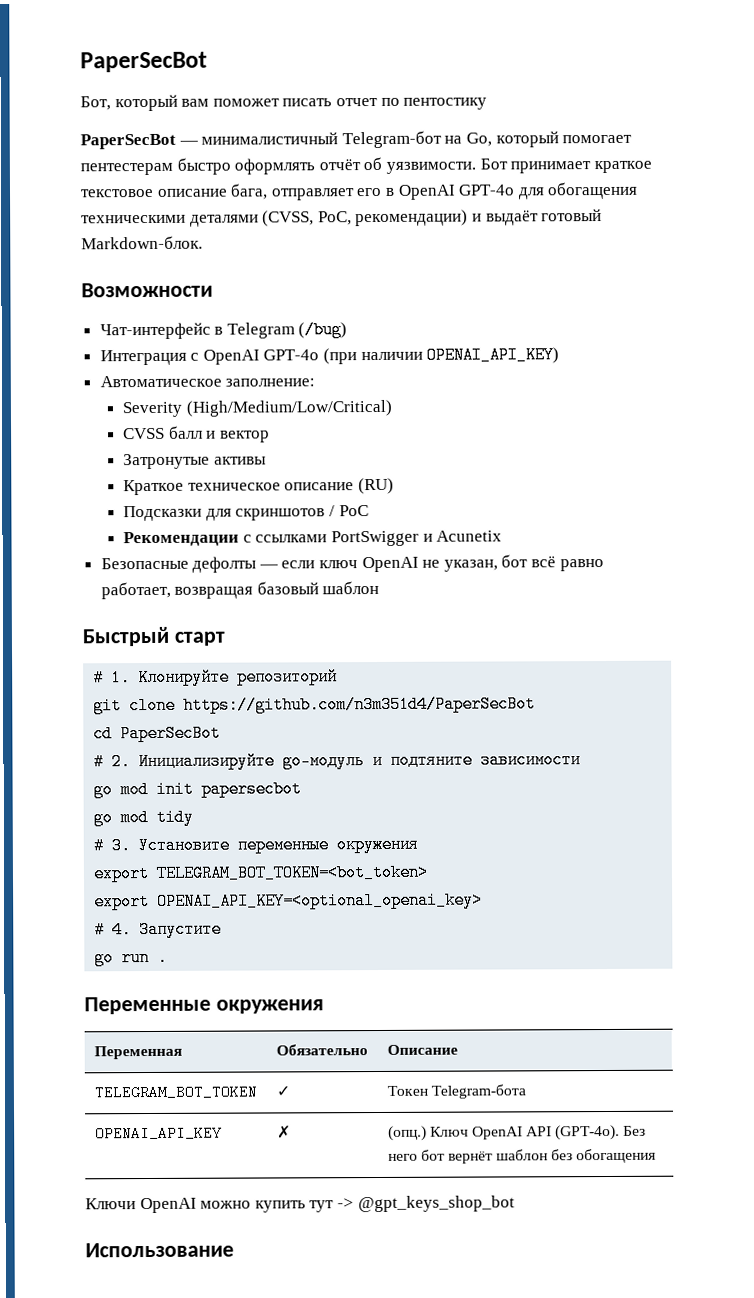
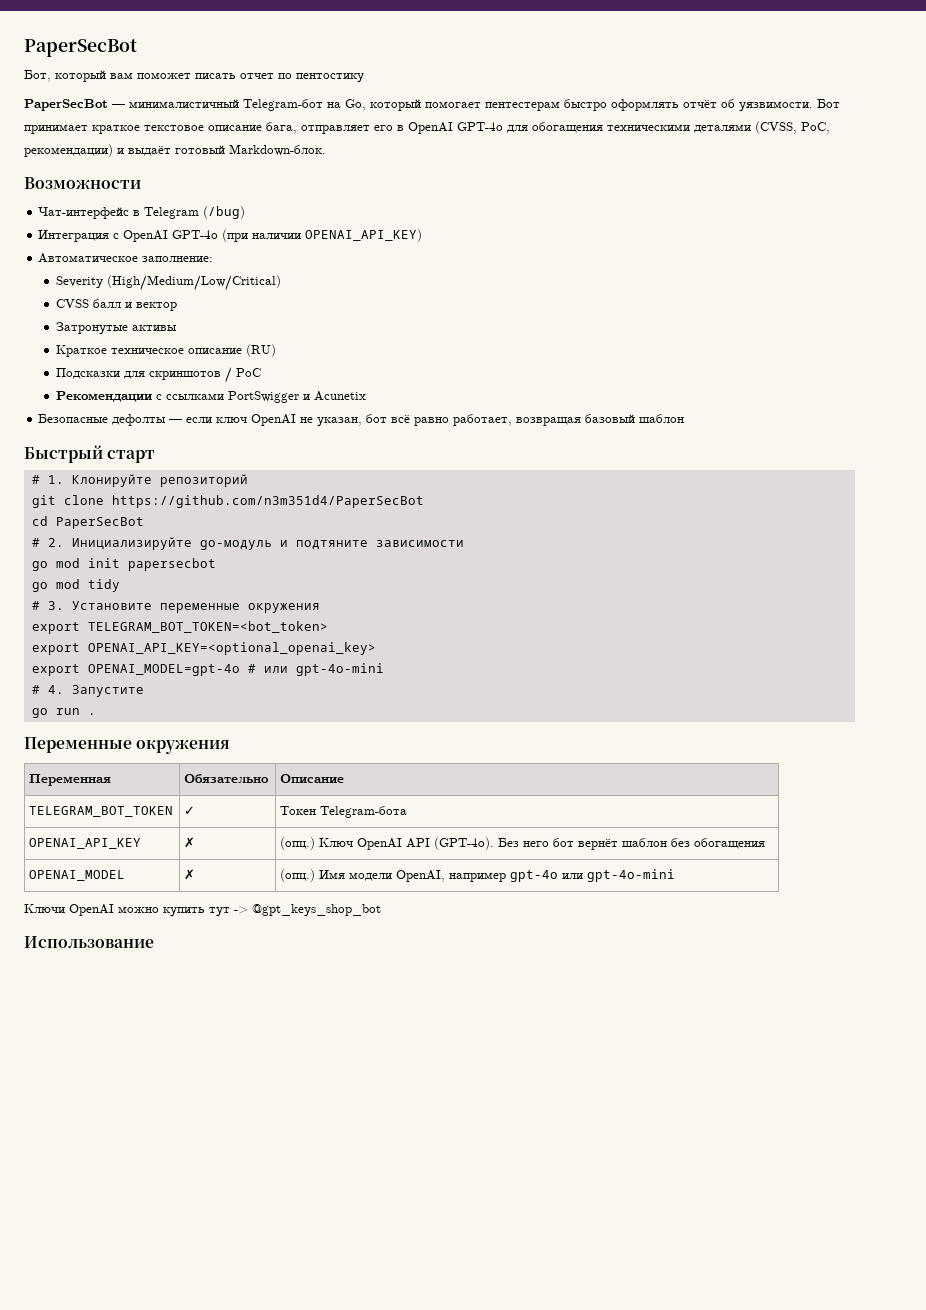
+ export OPENAI_MODEL=gpt-4o # или gpt-4o-mini
+ OPENAI_MODEL | ✗ | (опц.) Имя модели OpenAI, например gpt-4o или gpt-4o-mini

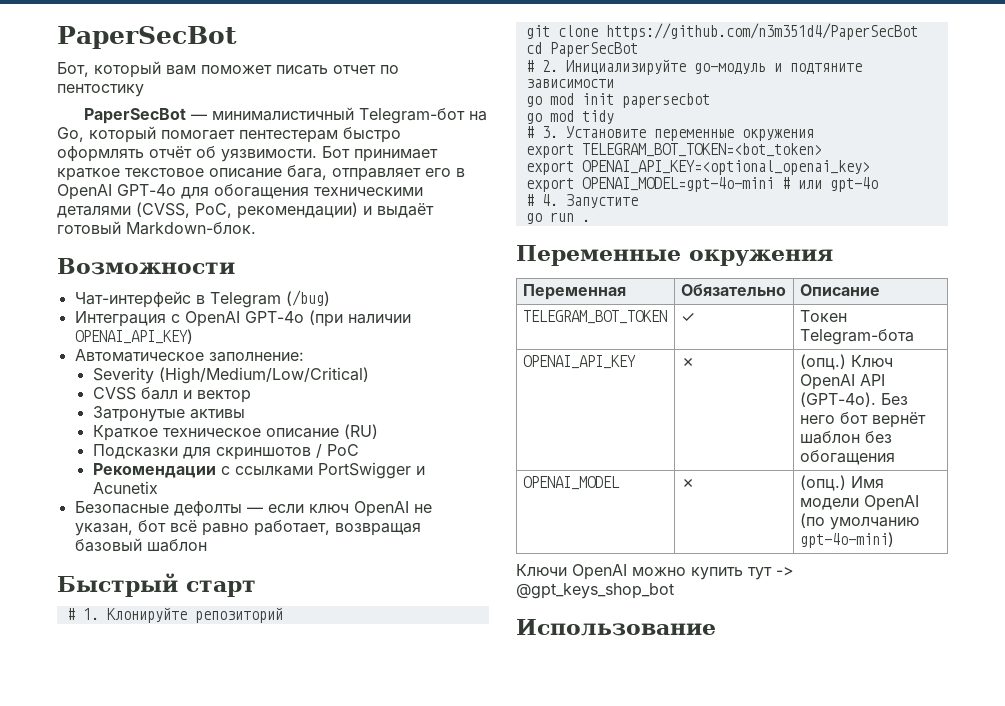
- export OPENAI_MODEL=gpt-4o # или gpt-4o-mini
+ export OPENAI_MODEL=gpt-4o-mini # или gpt-4o
- OPENAI_MODEL | ✗ | (опц.) Имя модели OpenAI, например gpt-4o или gpt-4o-mini
+ OPENAI_MODEL | ✗ | (опц.) Имя модели OpenAI (по умолчанию gpt-4o-mini)

